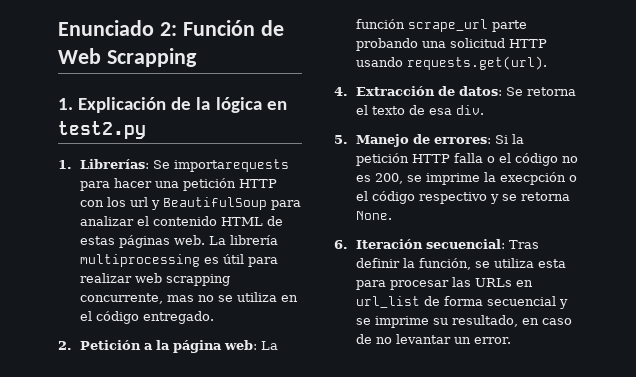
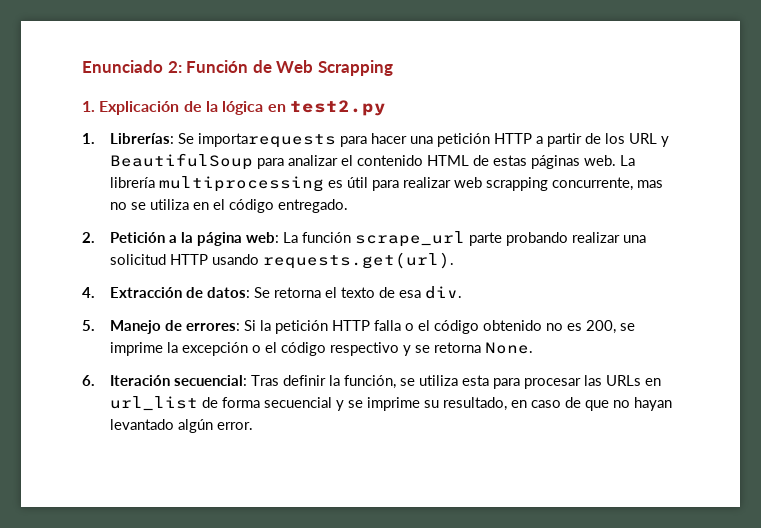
- 1. Librerías: Se importarequests para hacer una petición HTTP con los url y BeautifulSoup para analizar el contenido HTML de estas páginas web.
+ 1. Librerías: Se importarequests para hacer una petición HTTP a partir de los URL y BeautifulSoup para analizar el contenido HTML de estas páginas web.
- 2. Petición a la página web: La función scrape_url parte probando una solicitud HTTP usando requests.get(url).
+ 2. Petición a la página web: La función scrape_url parte probando realizar una solicitud HTTP usando requests.get(url).
- 5. Manejo de errores: Si la petición HTTP falla o el código no es 200, se imprime la execpción o el código respectivo y se retorna None.
+ 5. Manejo de errores: Si la petición HTTP falla o el código obtenido no es 200, se imprime la excepción o el código respectivo y se retorna None.
- 6. Iteración secuencial: Tras definir la función, se utiliza esta para procesar las URLs en url_list de forma secuencial y se imprime su resultado, en caso de no levantar un error.
+ 6. Iteración secuencial: Tras definir la función, se utiliza esta para procesar las URLs en url_list de forma secuencial y se imprime su resultado, en caso de que no hayan levantado algún error.

